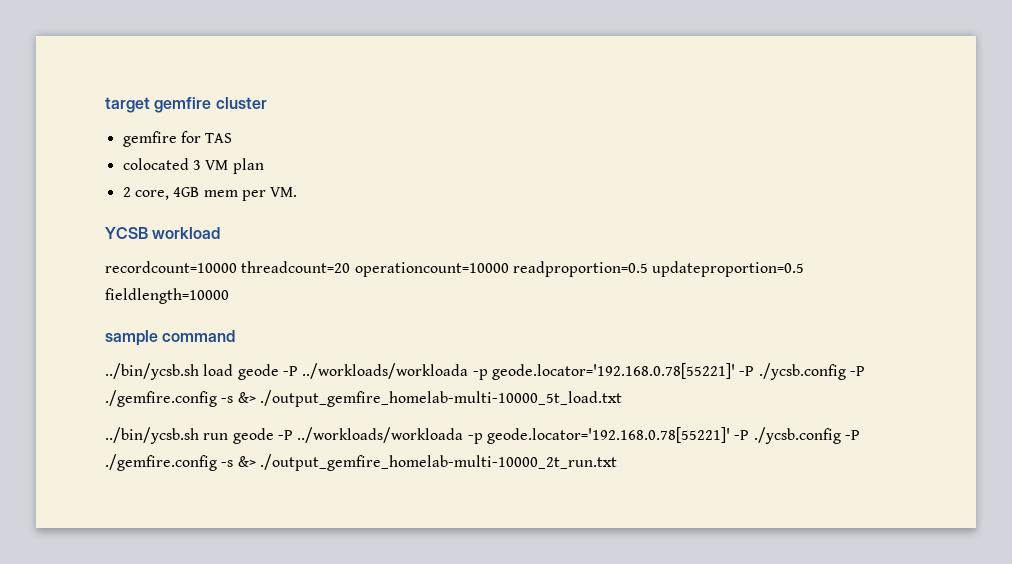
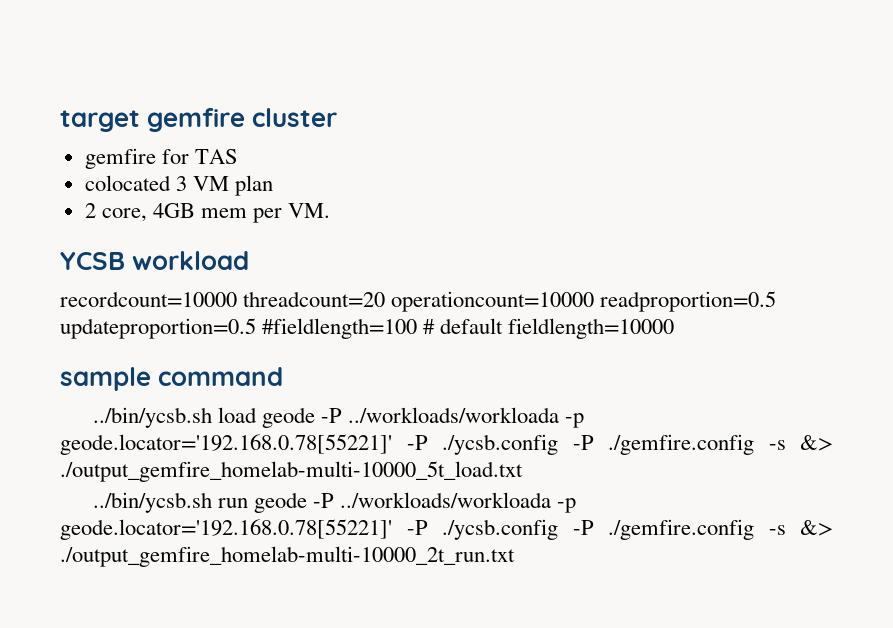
- recordcount=10000 threadcount=20 operationcount=10000 readproportion=0.5 updateproportion=0.5 fieldlength=10000
+ recordcount=10000 threadcount=20 operationcount=10000 readproportion=0.5 updateproportion=0.5 #fieldlength=100 # default fieldlength=10000

